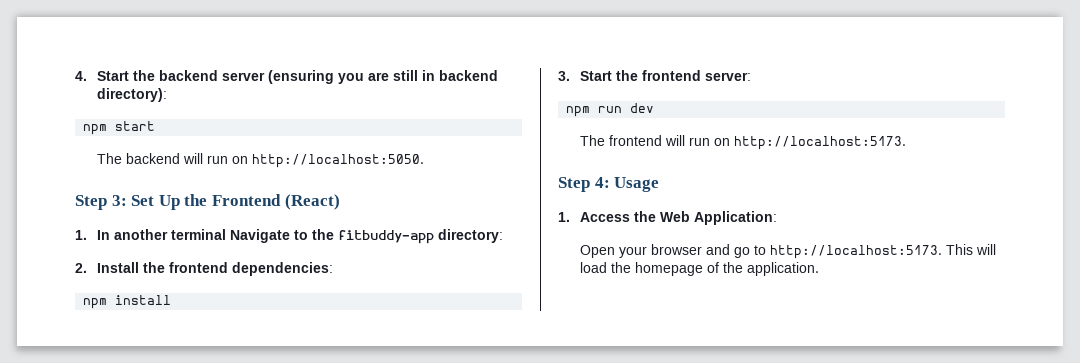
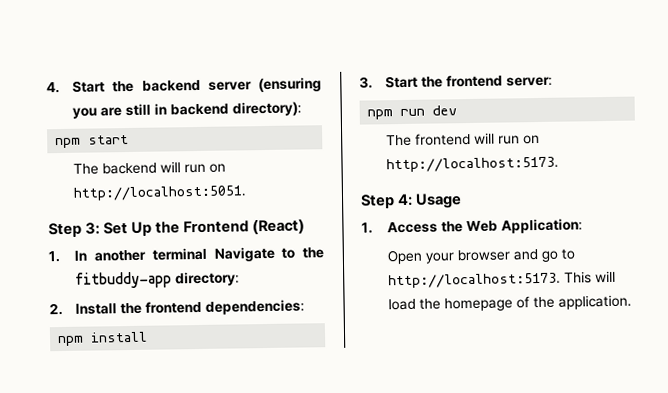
- The backend will run on http://localhost:5050.
+ The backend will run on http://localhost:5051.

